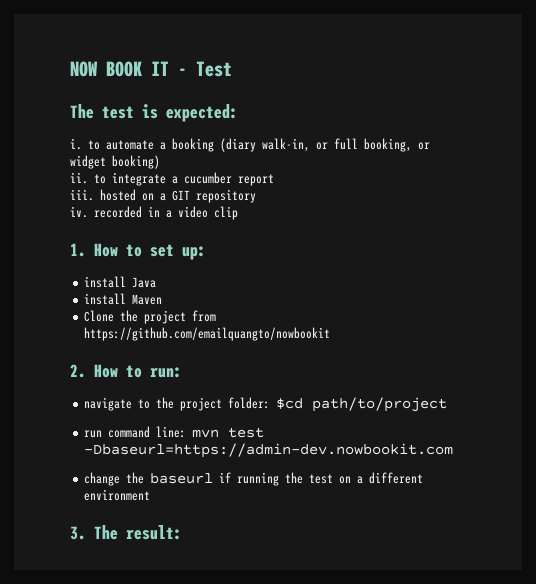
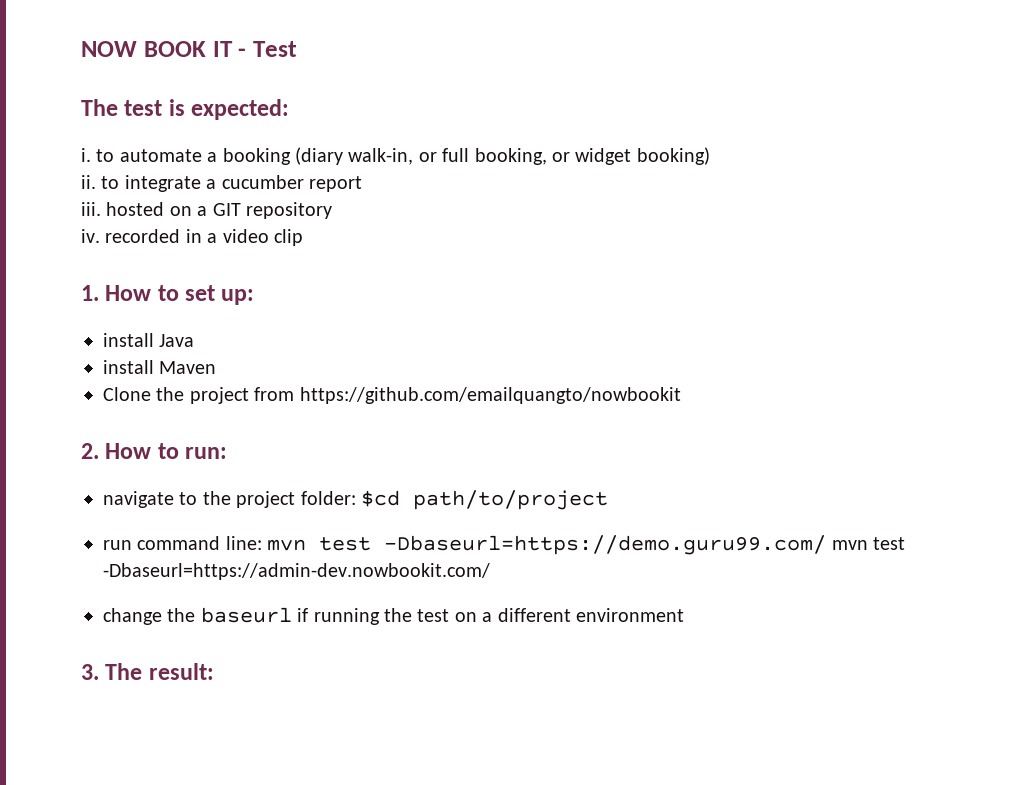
- run command line: mvn test -Dbaseurl=https://admin-dev.nowbookit.com
+ run command line: mvn test -Dbaseurl=https://demo.guru99.com/ mvn test -Dbaseurl=https://admin-dev.nowbookit.com/

